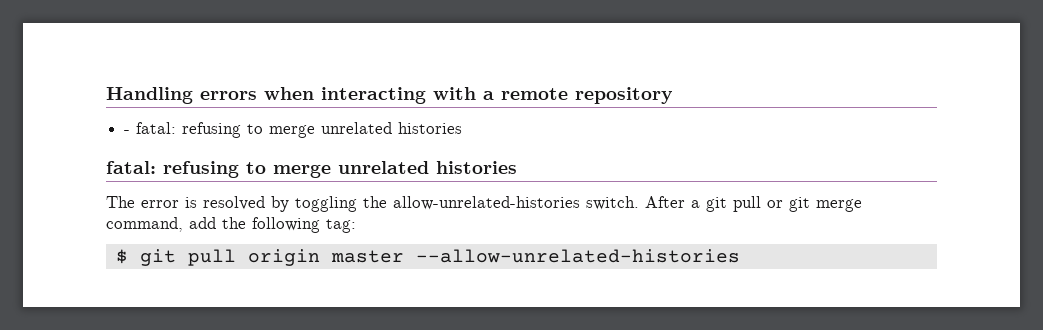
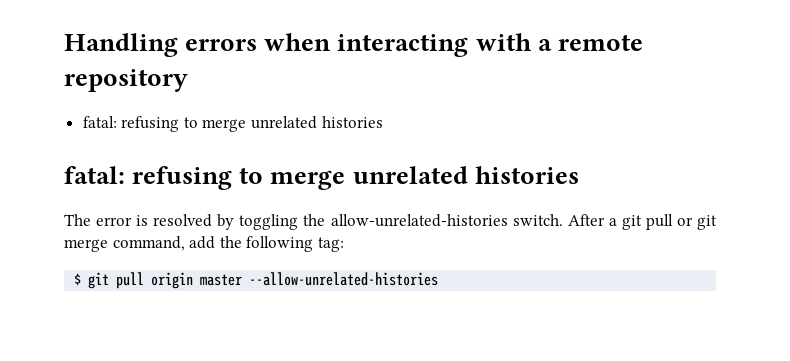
  Handling errors when interacting with a remote repository
- - fatal: refusing to merge unrelated histories
+ fatal: refusing to merge unrelated histories

